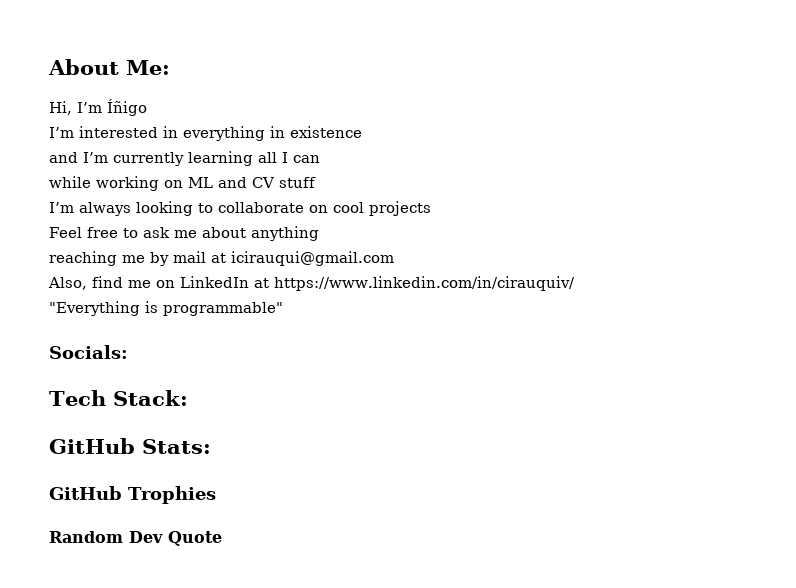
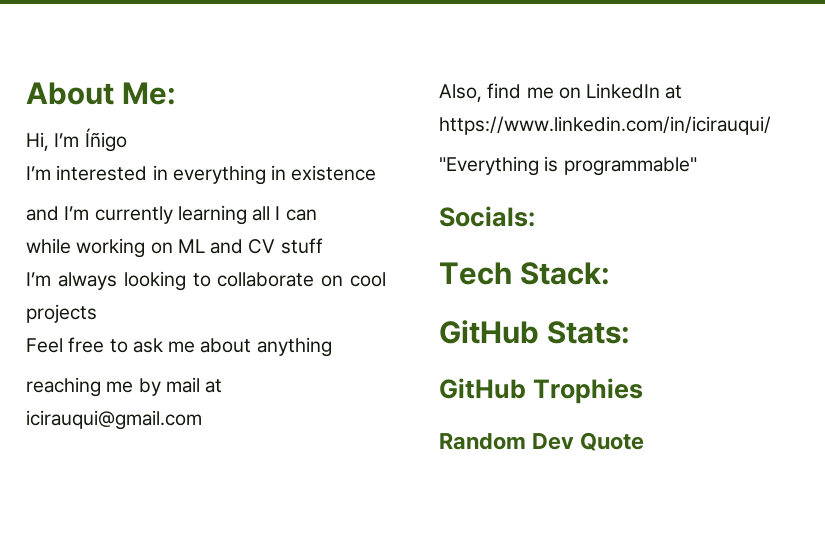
- Also, find me on LinkedIn at https://www.linkedin.com/in/cirauquiv/
+ Also, find me on LinkedIn at https://www.linkedin.com/in/icirauqui/

